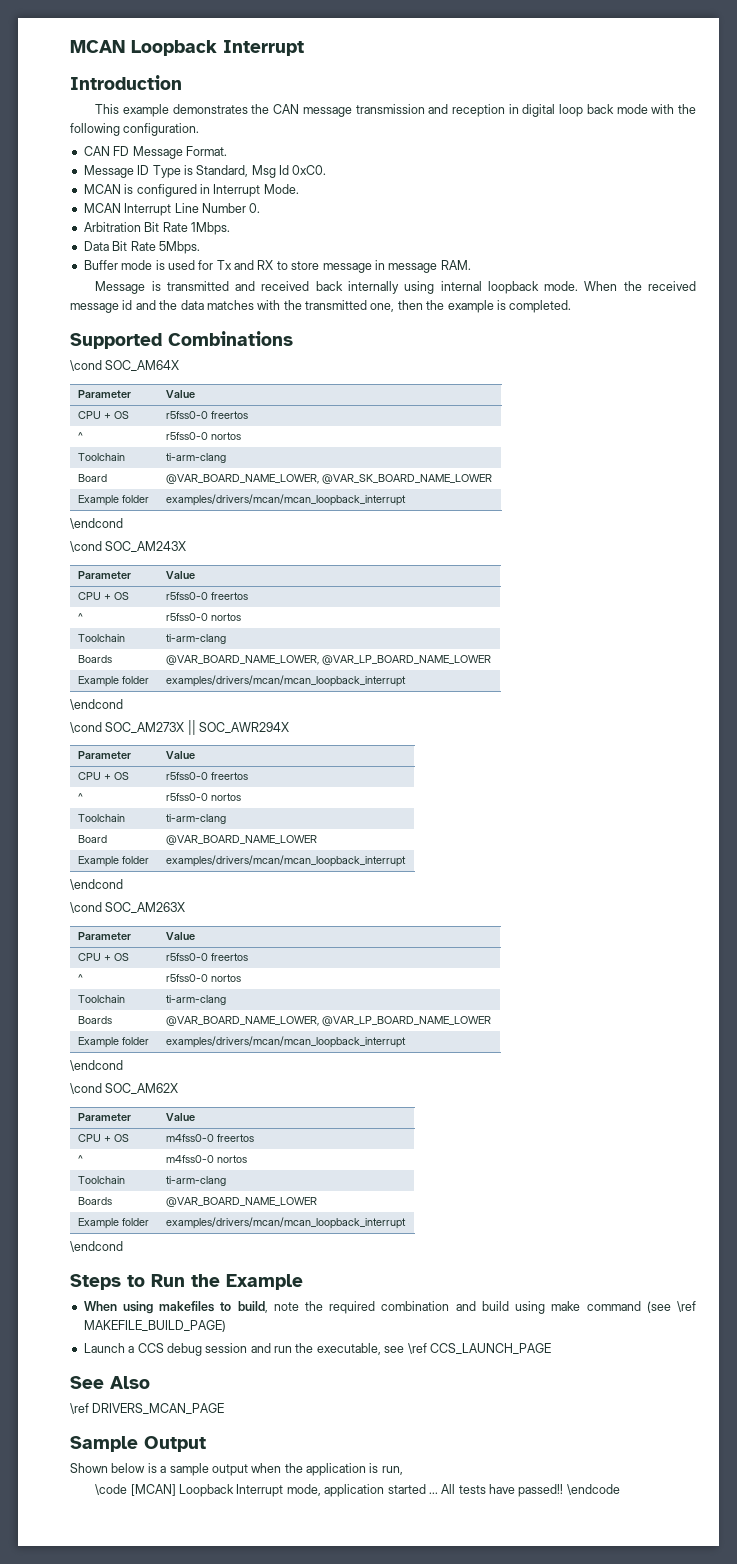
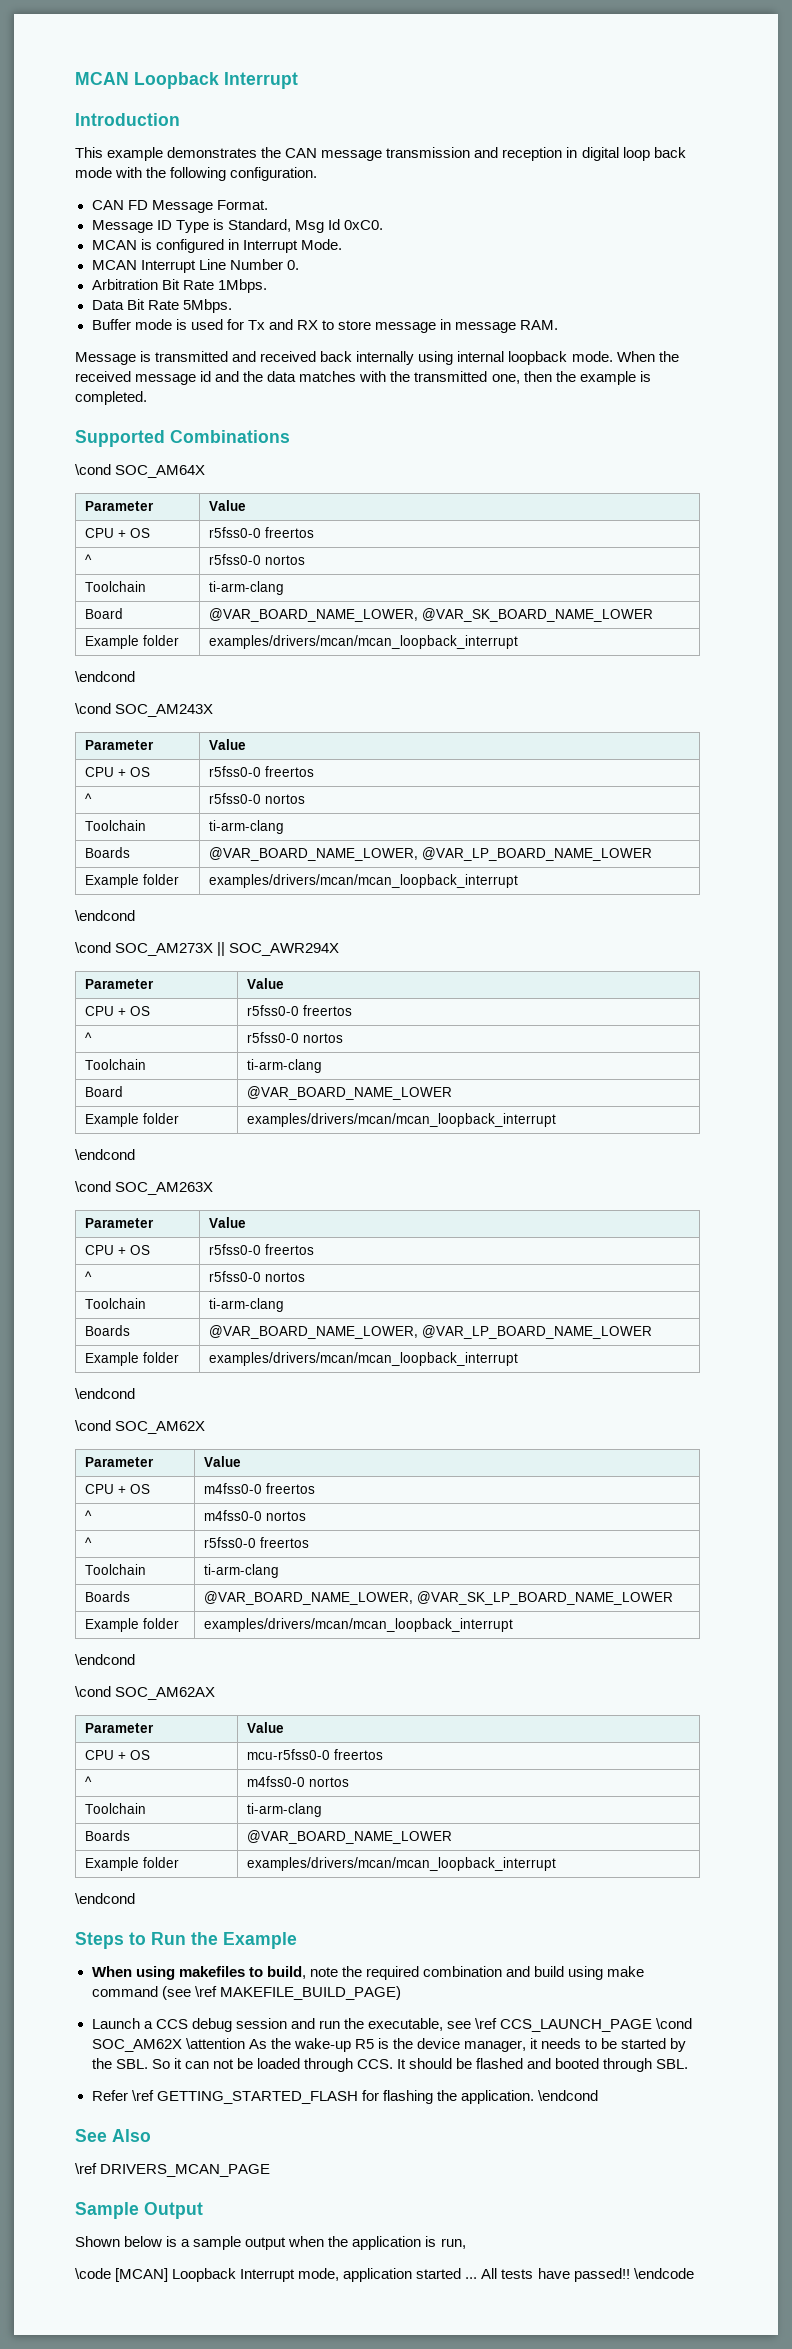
+ ^ | r5fss0-0 freertos
+ Toolchain | ti-arm-clang
+ Boards | @VAR_BOARD_NAME_LOWER, @VAR_SK_LP_BOARD_NAME_LOWER
+ Example folder | examples/drivers/mcan/mcan_loopback_interrupt
+ \endcond
+ \cond SOC_AM62AX
+ Parameter | Value
+ CPU + OS | mcu-r5fss0-0 freertos
+ ^ | m4fss0-0 nortos
- Launch a CCS debug session and run the executable, see \ref CCS_LAUNCH_PAGE
+ Launch a CCS debug session and run the executable, see \ref CCS_LAUNCH_PAGE \cond SOC_AM62X \attention As the wake-up R5 is the device manager, it needs to be started by the SBL. So it can not be loaded through CCS. It should be flashed and booted through SBL.
+ Refer \ref GETTING_STARTED_FLASH for flashing the application. \endcond

